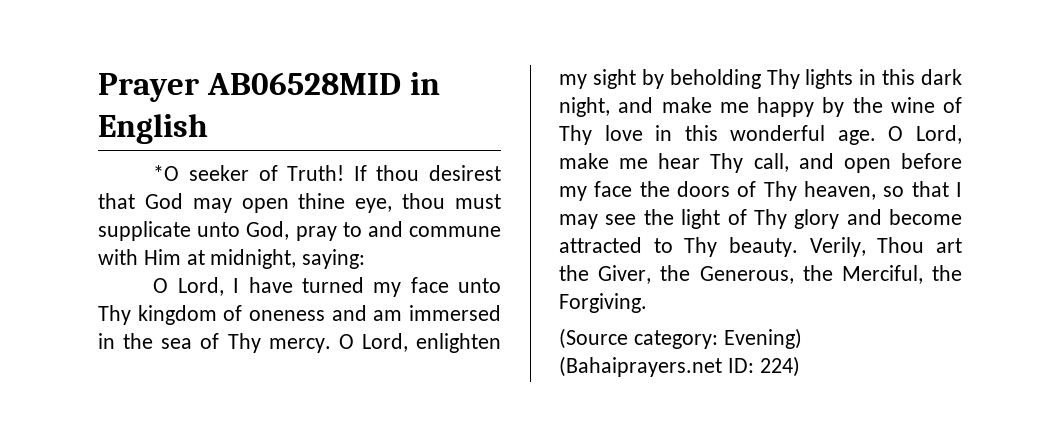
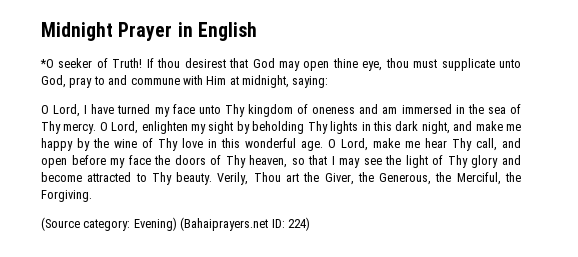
- Prayer AB06528MID in English
+ Midnight Prayer in English

